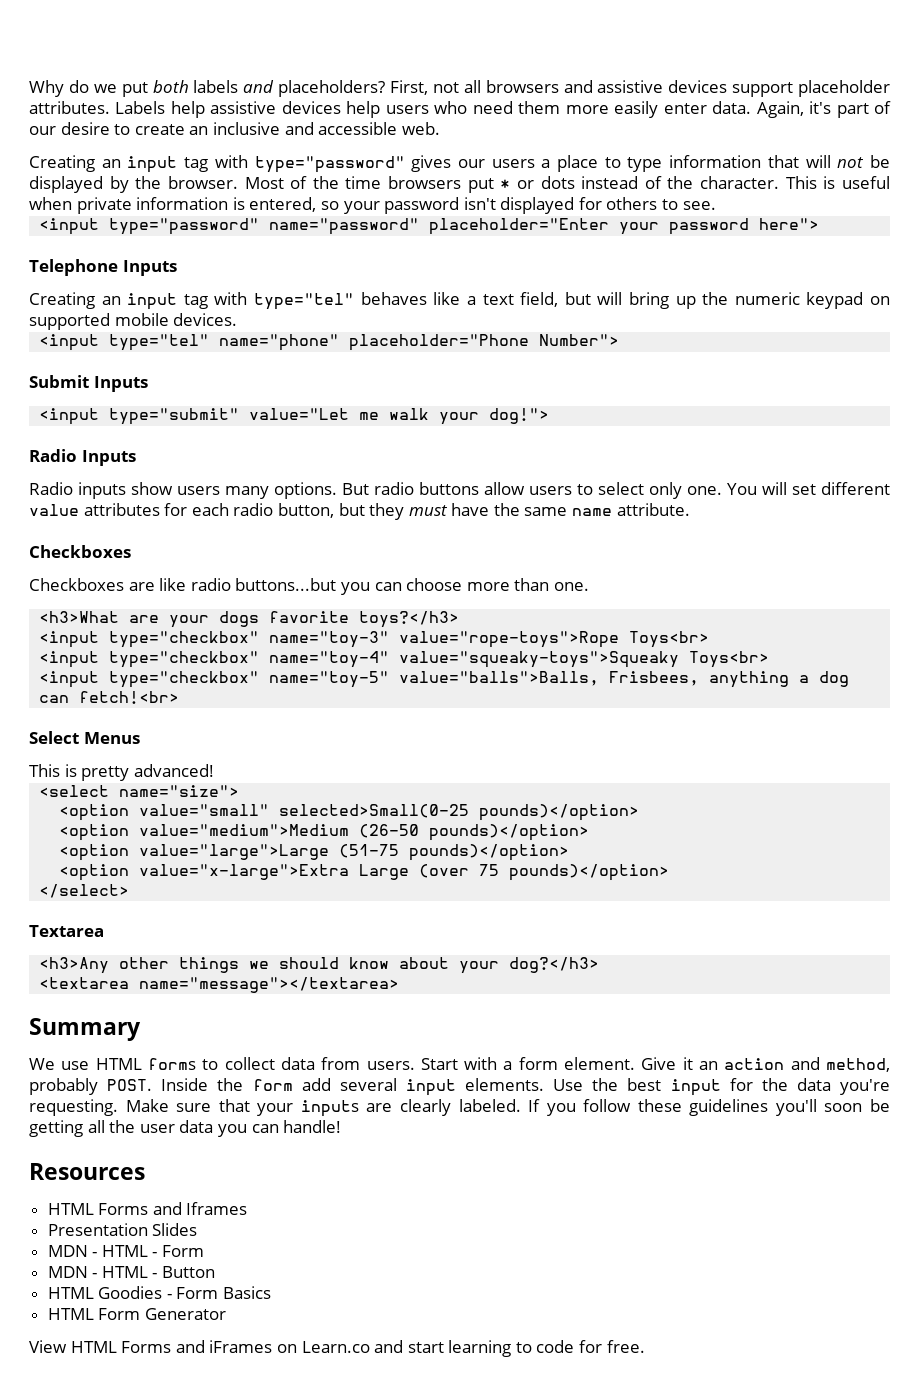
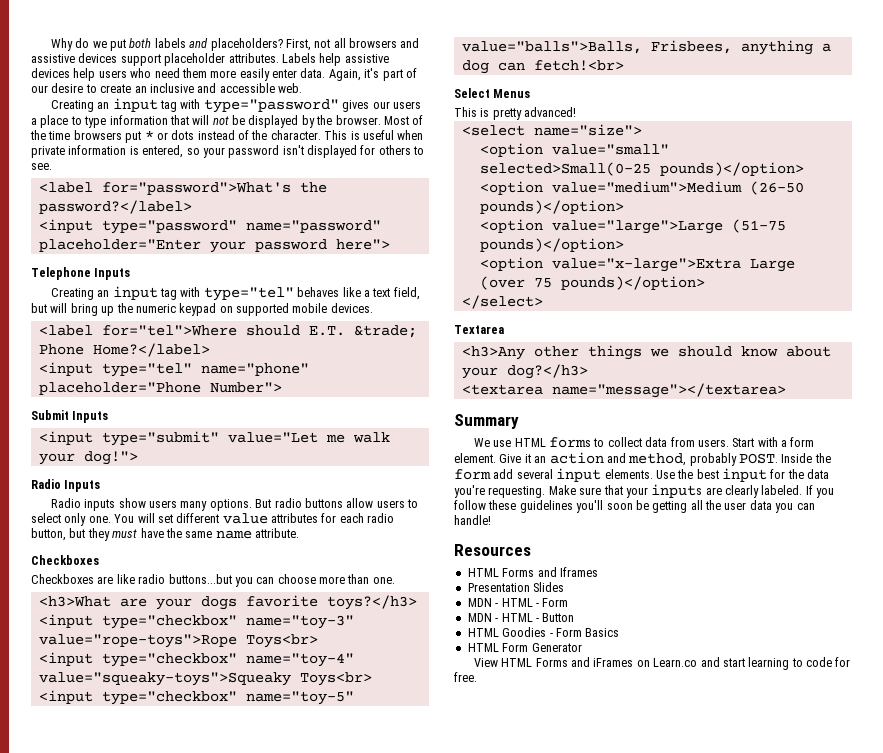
+ <label for="password">What's the password?</label>
+ <label for="tel">Where should E.T. &trade; Phone Home?</label>

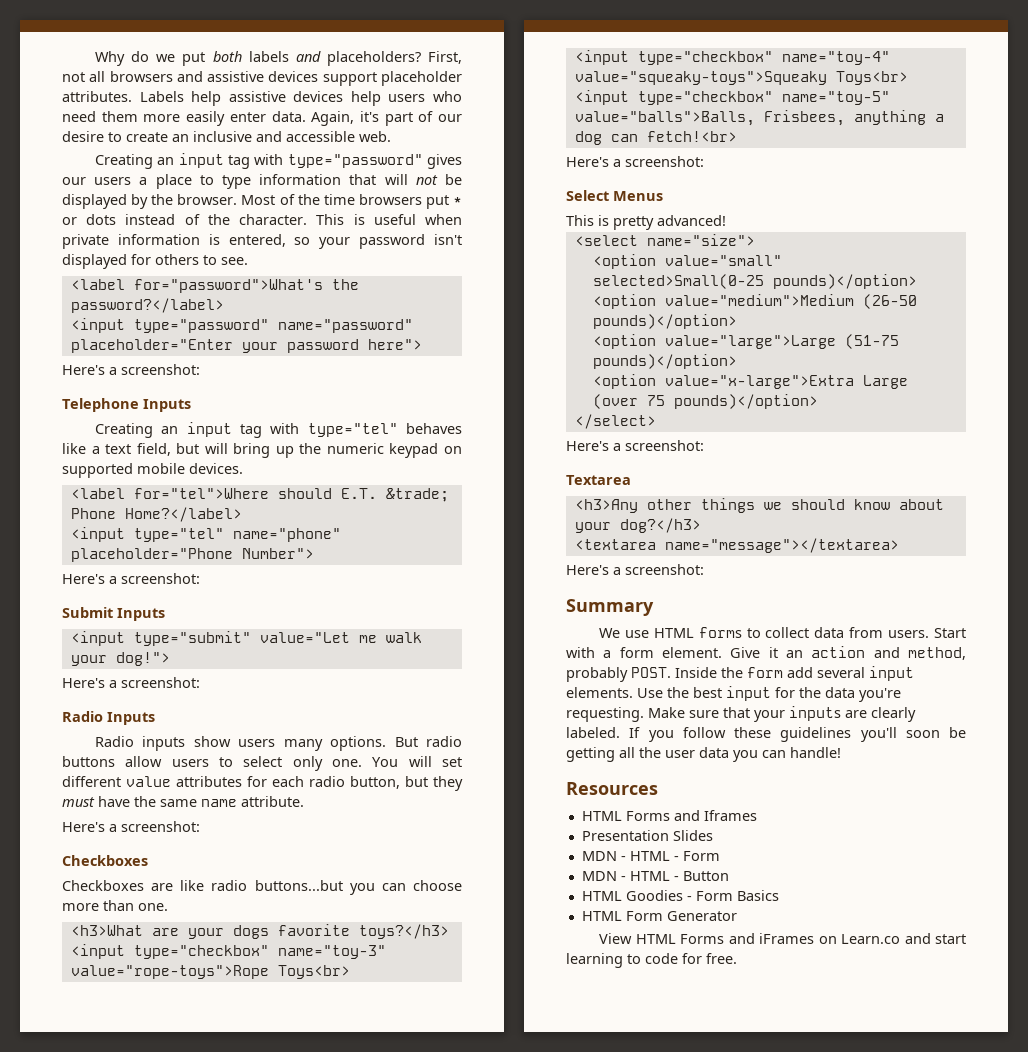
  <input type="password" name="password" placeholder="Enter your password here">
+ Here's a screenshot:
  <input type="tel" name="phone" placeholder="Phone Number">
+ Here's a screenshot:
  <input type="submit" value="Let me walk your dog!">
+ Here's a screenshot:
  You will set different value attributes for each radio button, but they must have the same name attribute.
+ Here's a screenshot:
  <input type="checkbox" name="toy-5" value="balls">Balls, Frisbees, anything a dog can fetch!<br>
+ Here's a screenshot:
  </select>
+ Here's a screenshot:
  <textarea name="message"></textarea>
+ Here's a screenshot:

